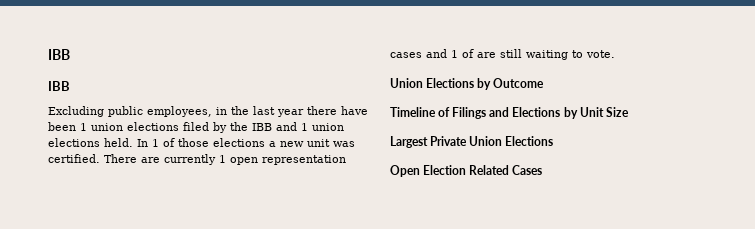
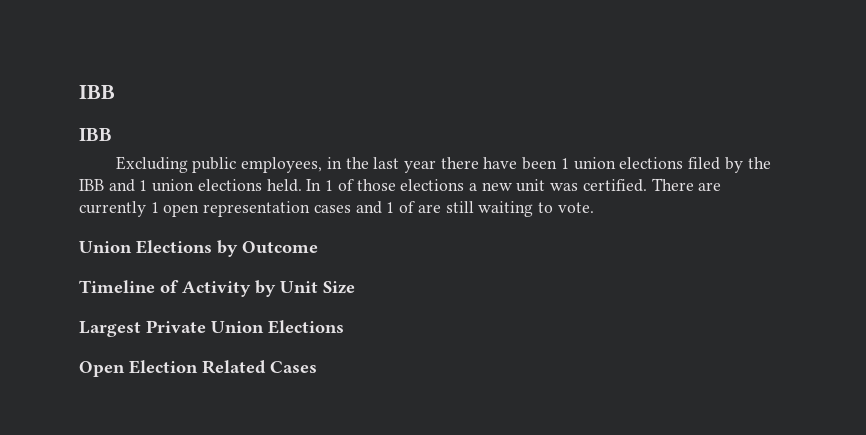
- Timeline of Filings and Elections by Unit Size
+ Timeline of Activity by Unit Size

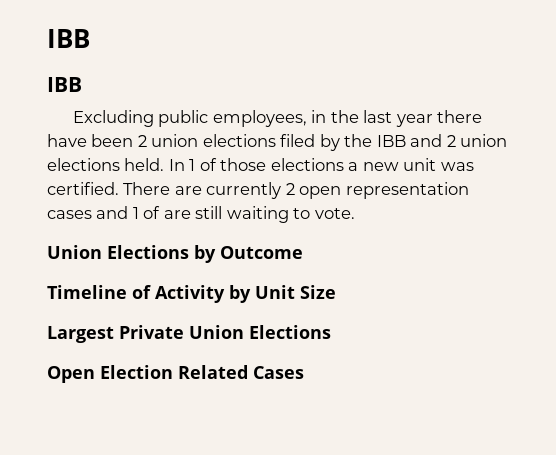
- Excluding public employees, in the last year there have been 1 union elections filed by the IBB and 1 union elections held.
+ Excluding public employees, in the last year there have been 2 union elections filed by the IBB and 2 union elections held.
- There are currently 1 open representation cases and 1 of are still waiting to vote.
+ There are currently 2 open representation cases and 1 of are still waiting to vote.

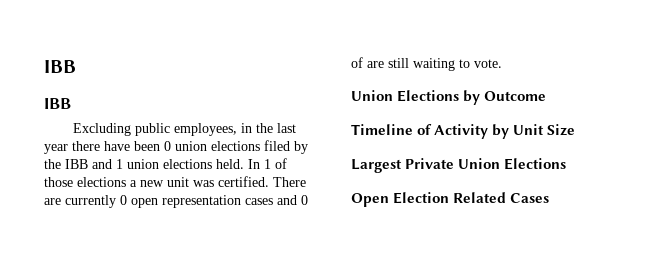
- Excluding public employees, in the last year there have been 2 union elections filed by the IBB and 2 union elections held.
+ Excluding public employees, in the last year there have been 0 union elections filed by the IBB and 1 union elections held.
- There are currently 2 open representation cases and 1 of are still waiting to vote.
+ There are currently 0 open representation cases and 0 of are still waiting to vote.

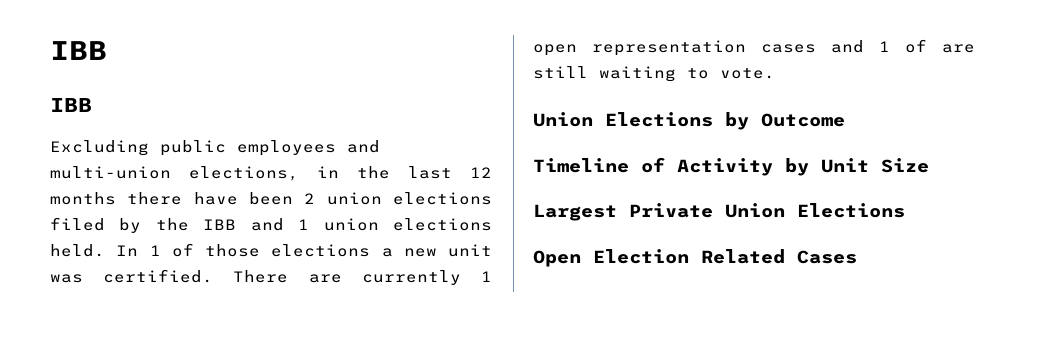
- Excluding public employees, in the last year there have been 0 union elections filed by the IBB and 1 union elections held.
+ Excluding public employees and multi-union elections, in the last 12 months there have been 2 union elections filed by the IBB and 1 union elections held.
- There are currently 0 open representation cases and 0 of are still waiting to vote.
+ There are currently 1 open representation cases and 1 of are still waiting to vote.

